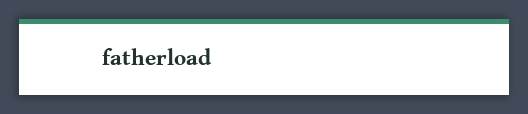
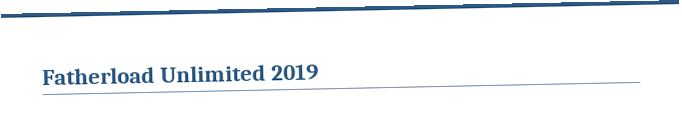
- fatherload
+ Fatherload Unlimited 2019

